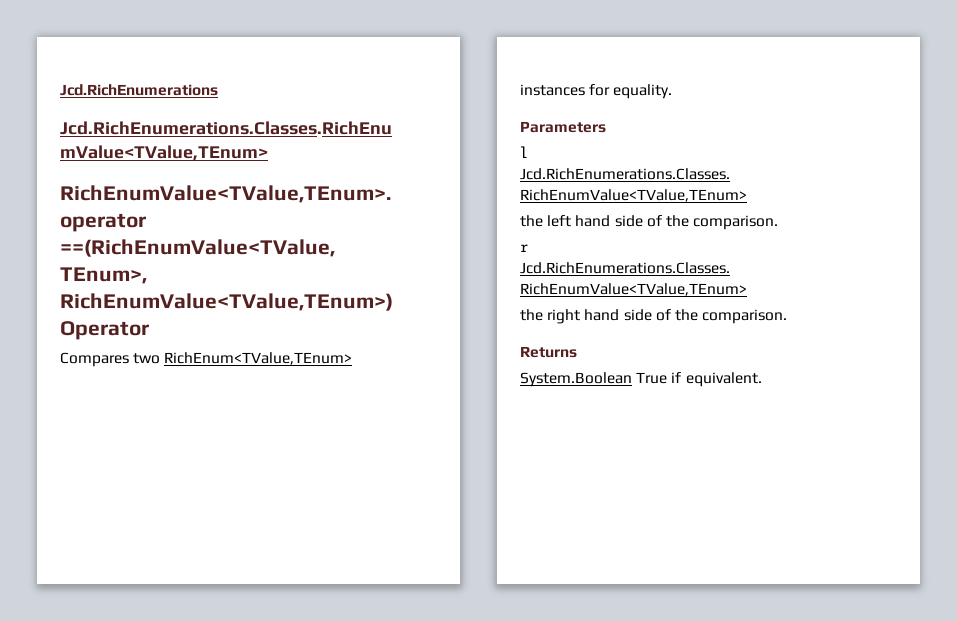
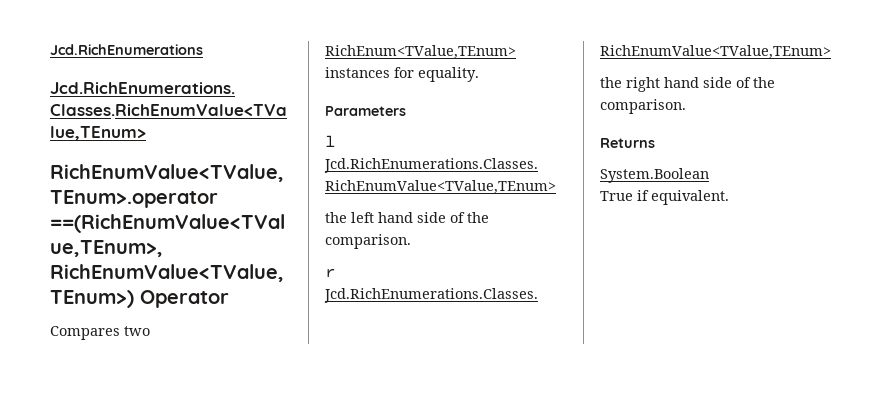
- System.Boolean True if equivalent.
+ System.Boolean
+ True if equivalent.

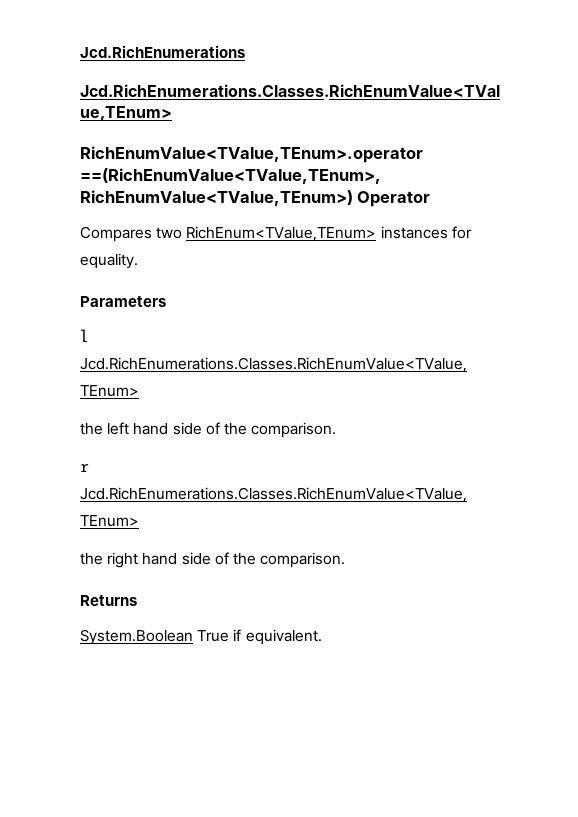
- System.Boolean
- True if equivalent.
+ System.Boolean True if equivalent.

